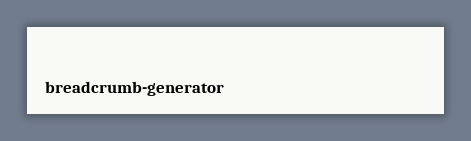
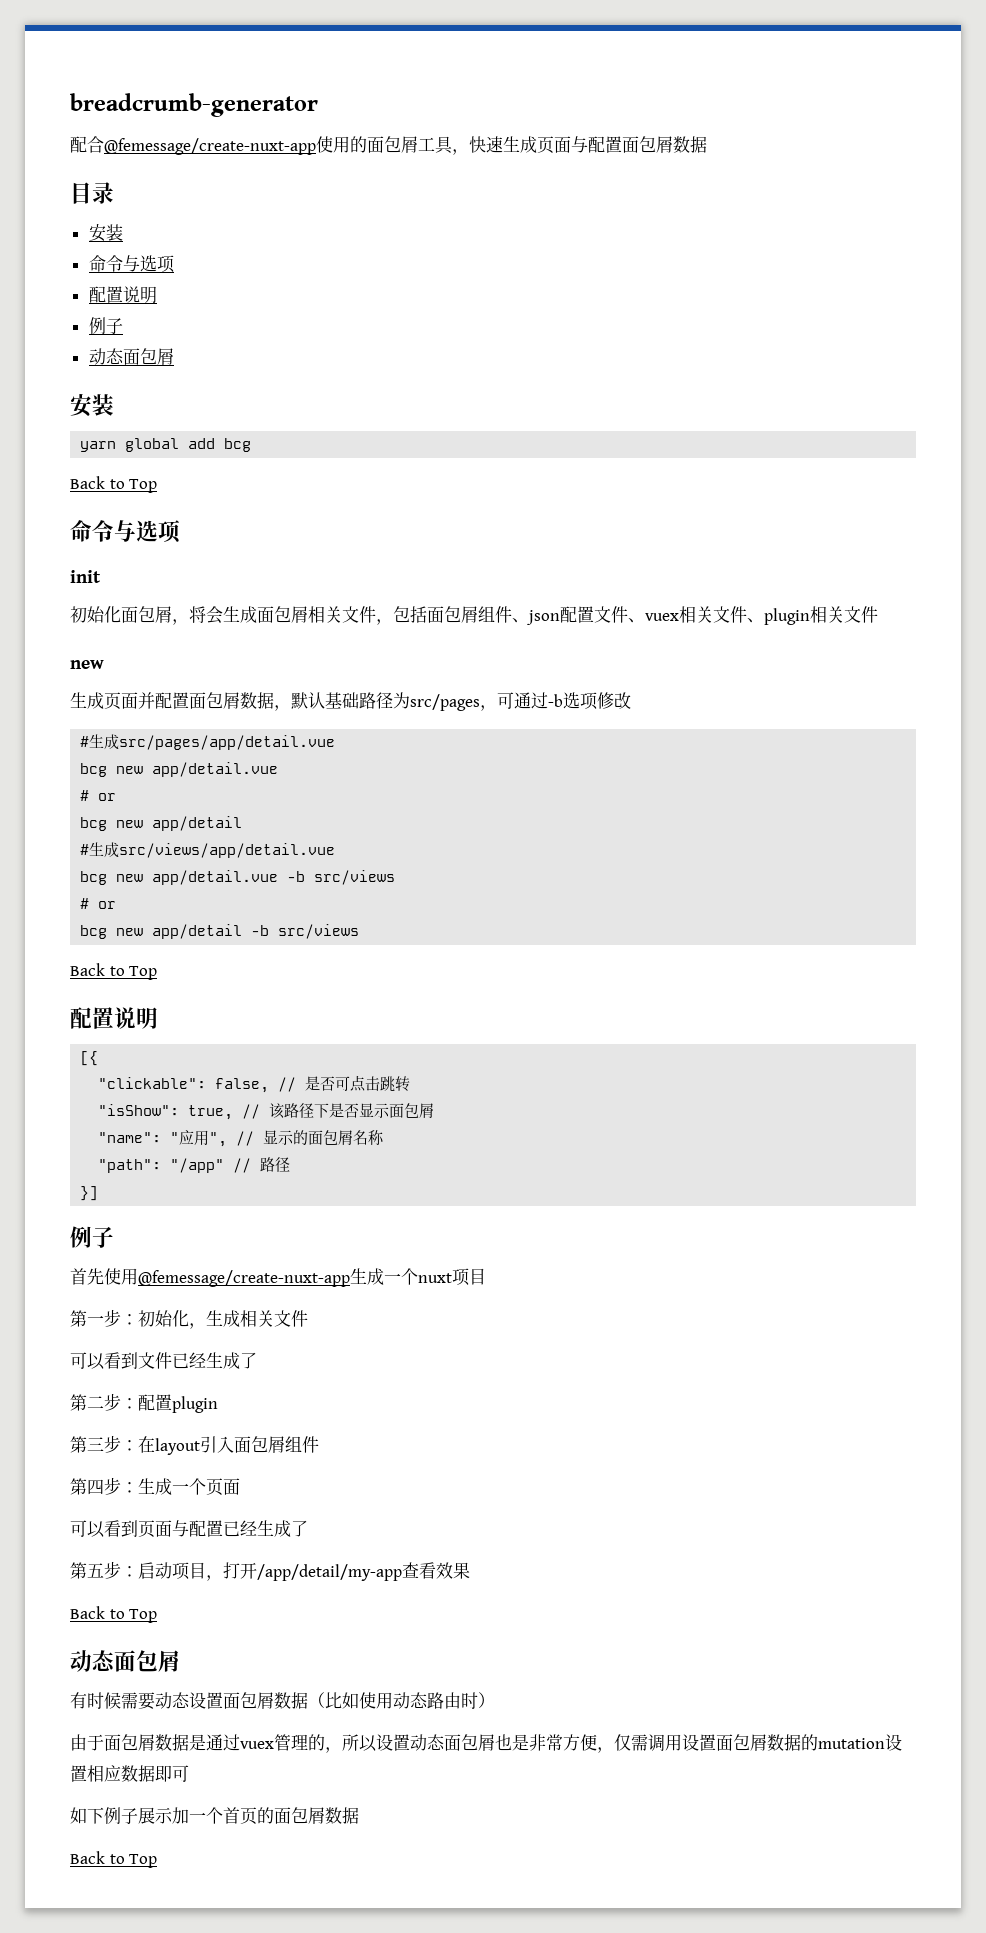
+ 配合@femessage/create-nuxt-app使用的面包屑工具，快速生成页面与配置面包屑数据
+ 目录
+ 安装
+ 命令与选项
+ 配置说明
+ 例子
+ 动态面包屑
+ 安装
+ yarn global add bcg
+ Back to Top
+ 命令与选项
+ init
+ 初始化面包屑，将会生成面包屑相关文件，包括面包屑组件、json配置文件、vuex相关文件、plugin相关文件
+ new
+ 生成页面并配置面包屑数据，默认基础路径为src/pages，可通过-b选项修改
+ #生成src/pages/app/detail.vue
+ bcg new app/detail.vue
+ # or
+ bcg new app/detail
+ #生成src/views/app/detail.vue
+ bcg new app/detail.vue -b src/views
+ # or
+ bcg new app/detail -b src/views
+ Back to Top
+ 配置说明
+ [{
+ "clickable": false, // 是否可点击跳转
+ "isShow": true, // 该路径下是否显示面包屑
+ "name": "应用", // 显示的面包屑名称
+ "path": "/app" // 路径
+ }]
+ 例子
+ 首先使用@femessage/create-nuxt-app生成一个nuxt项目
+ 第一步：初始化，生成相关文件
+ 可以看到文件已经生成了
+ 第二步：配置plugin
+ 第三步：在layout引入面包屑组件
+ 第四步：生成一个页面
+ 可以看到页面与配置已经生成了
+ 第五步：启动项目，打开/app/detail/my-app查看效果
+ Back to Top
+ 动态面包屑
+ 有时候需要动态设置面包屑数据（比如使用动态路由时）
+ 由于面包屑数据是通过vuex管理的，所以设置动态面包屑也是非常方便，仅需调用设置面包屑数据的mutation设置相应数据即可
+ 如下例子展示加一个首页的面包屑数据
+ Back to Top

